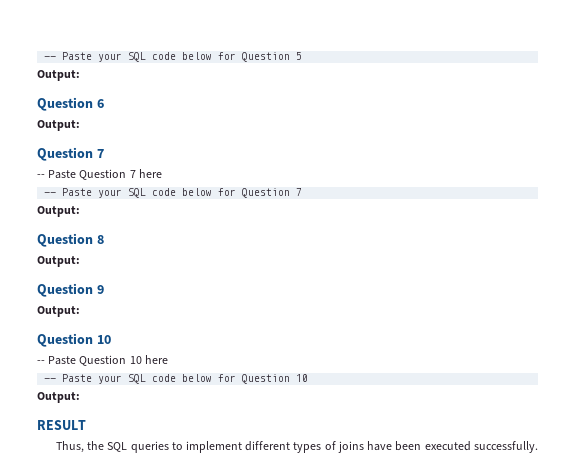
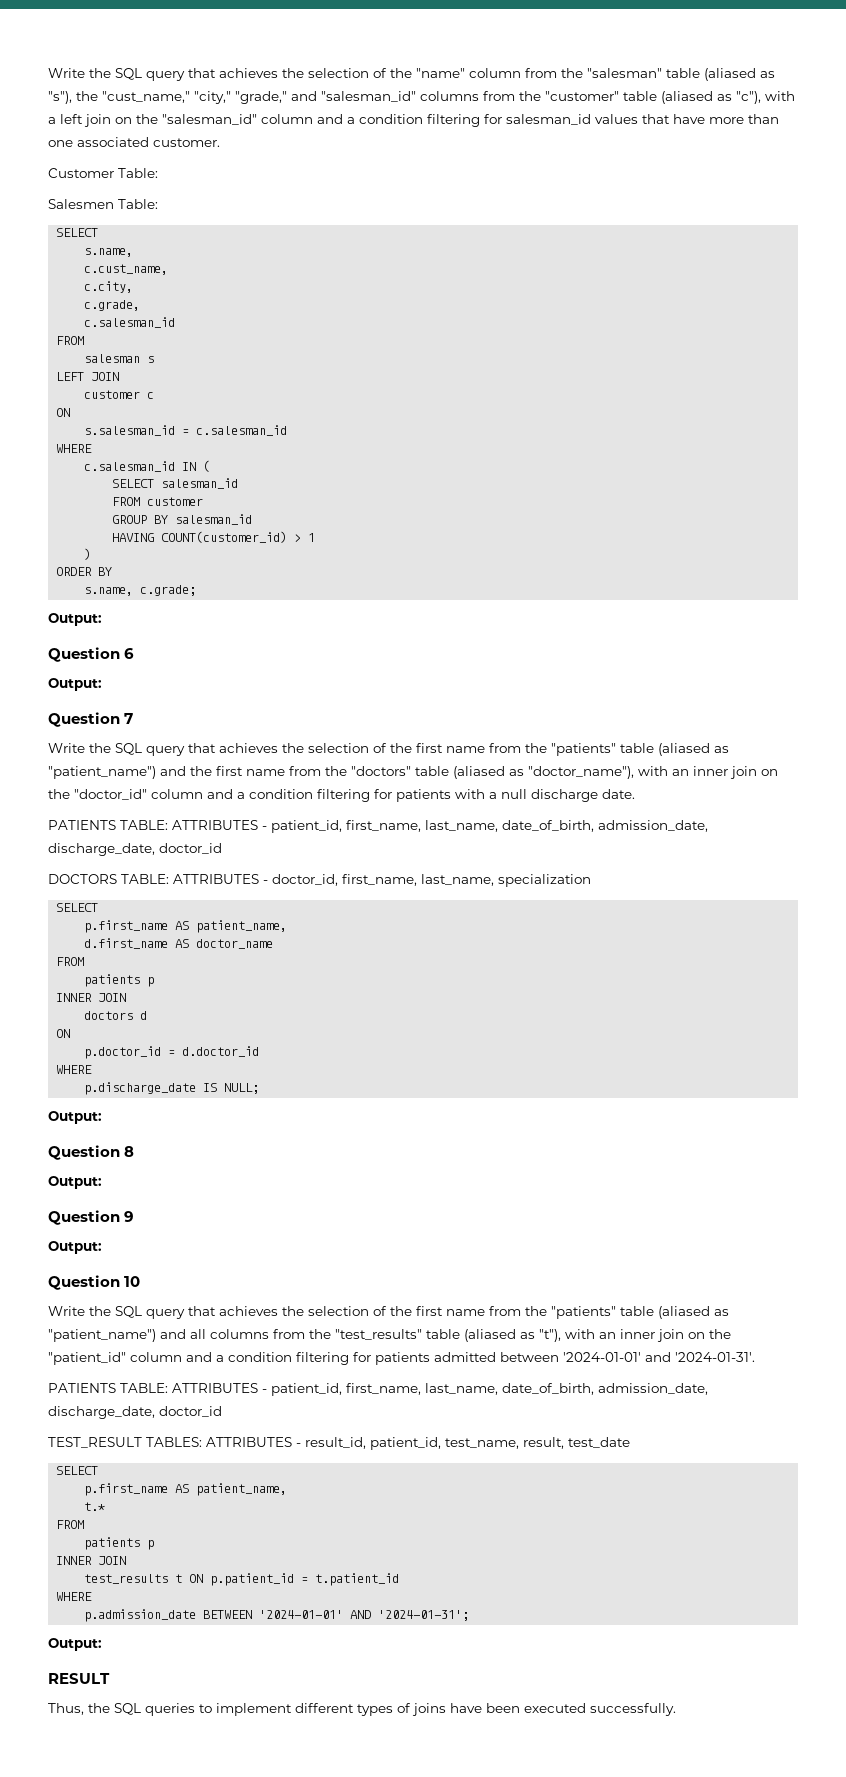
- -- Paste your SQL code below for Question 5
+ Write the SQL query that achieves the selection of the "name" column from the "salesman" table (aliased as "s"), the "cust_name," "city," "grade," and "salesman_id" columns from the "customer" table (aliased as "c"), with a left join on the "salesman_id" column and a condition filtering for salesman_id values that have more than one associated customer.
+ Customer Table:
+ Salesmen Table:
+ SELECT
+ s.name,
+ c.cust_name,
+ c.city,
+ c.grade,
+ c.salesman_id
+ FROM
+ salesman s
+ LEFT JOIN
+ customer c
+ ON
+ s.salesman_id = c.salesman_id
+ WHERE
+ c.salesman_id IN (
+ SELECT salesman_id
+ FROM customer
+ GROUP BY salesman_id
+ HAVING COUNT(customer_id) > 1
+ )
+ ORDER BY
+ s.name, c.grade;
- -- Paste Question 7 here
- -- Paste your SQL code below for Question 7
+ Write the SQL query that achieves the selection of the first name from the "patients" table (aliased as "patient_name") and the first name from the "doctors" table (aliased as "doctor_name"), with an inner join on the "doctor_id" column and a condition filtering for patients with a null discharge date.
+ PATIENTS TABLE: ATTRIBUTES - patient_id, first_name, last_name, date_of_birth, admission_date, discharge_date, doctor_id
+ DOCTORS TABLE: ATTRIBUTES - doctor_id, first_name, last_name, specialization
+ SELECT
+ p.first_name AS patient_name,
+ d.first_name AS doctor_name
+ FROM
+ patients p
+ INNER JOIN
+ doctors d
+ ON
+ p.doctor_id = d.doctor_id
+ WHERE
+ p.discharge_date IS NULL;
- -- Paste Question 10 here
- -- Paste your SQL code below for Question 10
+ Write the SQL query that achieves the selection of the first name from the "patients" table (aliased as "patient_name") and all columns from the "test_results" table (aliased as "t"), with an inner join on the "patient_id" column and a condition filtering for patients admitted between '2024-01-01' and '2024-01-31'.
+ PATIENTS TABLE: ATTRIBUTES - patient_id, first_name, last_name, date_of_birth, admission_date, discharge_date, doctor_id
+ TEST_RESULT TABLES: ATTRIBUTES - result_id, patient_id, test_name, result, test_date
+ SELECT
+ p.first_name AS patient_name,
+ t.*
+ FROM
+ patients p
+ INNER JOIN
+ test_results t ON p.patient_id = t.patient_id
+ WHERE
+ p.admission_date BETWEEN '2024-01-01' AND '2024-01-31';

